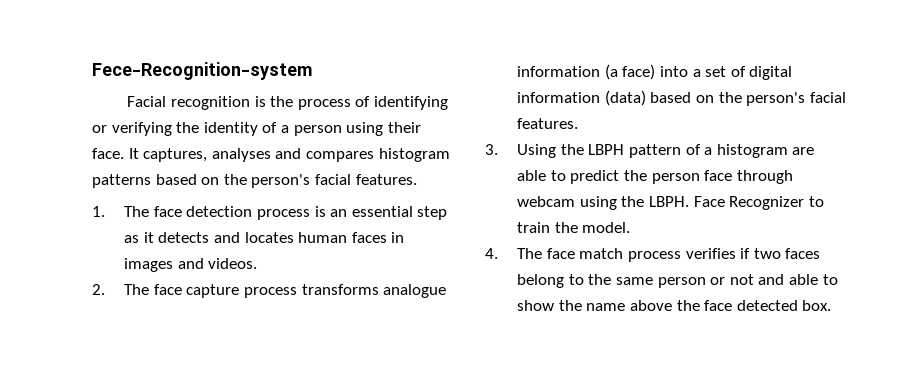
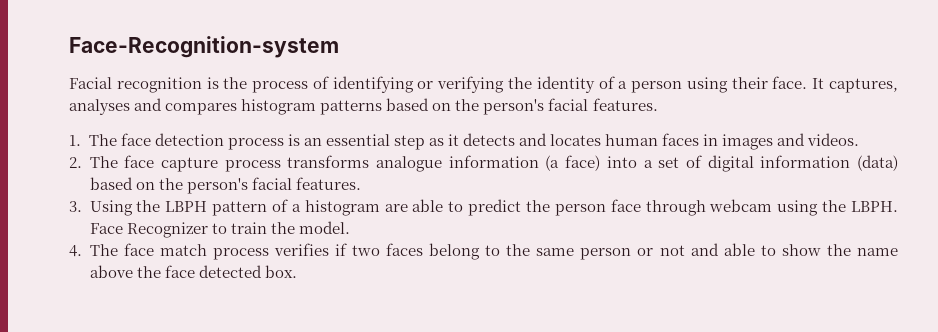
- Fece-Recognition-system
+ Face-Recognition-system

